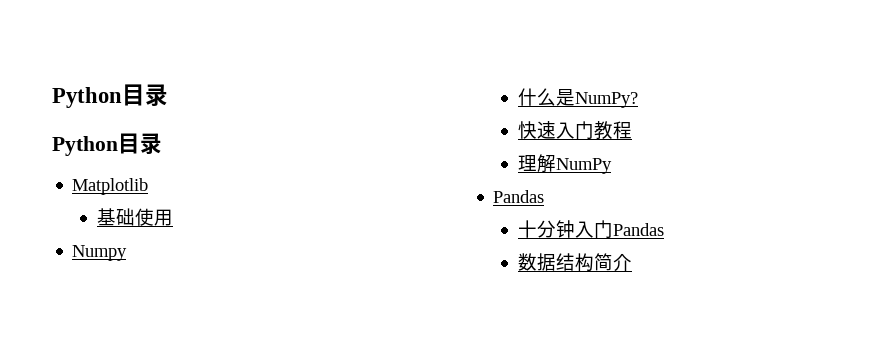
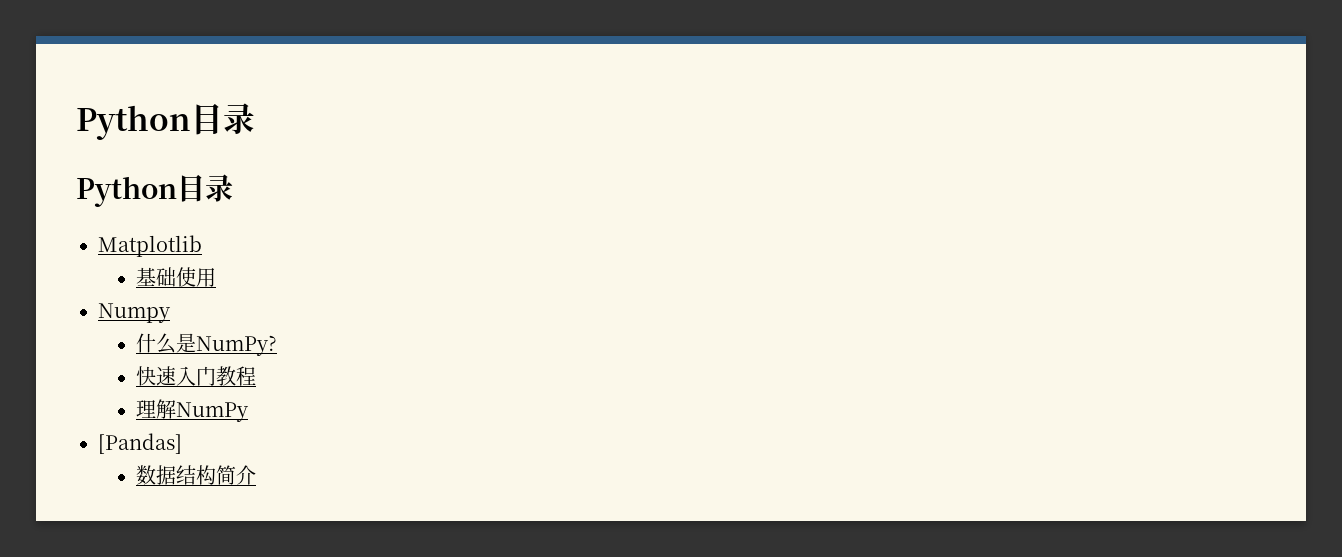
  理解NumPy
- Pandas
- 十分钟入门Pandas
+ [Pandas]

